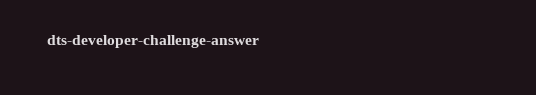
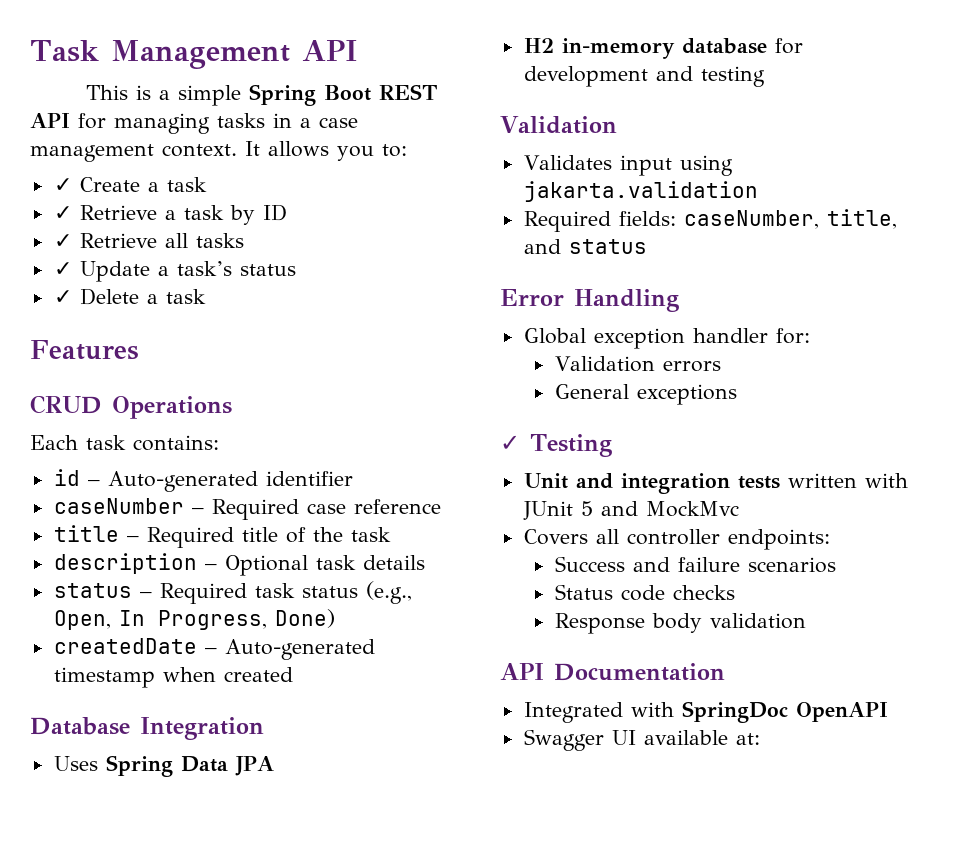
- dts-developer-challenge-answer
+ Task Management API
+ This is a simple Spring Boot REST API for managing tasks in a case management context. It allows you to:
+ ✓ Create a task
+ ✓ Retrieve a task by ID
+ ✓ Retrieve all tasks
+ ✓ Update a task’s status
+ ✓ Delete a task
+ Features
+ CRUD Operations
+ Each task contains:
+ id – Auto-generated identifier
+ caseNumber – Required case reference
+ title – Required title of the task
+ description – Optional task details
+ status – Required task status (e.g., Open, In Progress, Done)
+ createdDate – Auto-generated timestamp when created
+ Database Integration
+ Uses Spring Data JPA
+ H2 in-memory database for development and testing
+ Validation
+ Validates input using jakarta.validation
+ Required fields: caseNumber, title, and status
+ Error Handling
+ Global exception handler for:
+ Validation errors
+ General exceptions
+ ✓ Testing
+ Unit and integration tests written with JUnit 5 and MockMvc
+ Covers all controller endpoints:
+ Success and failure scenarios
+ Status code checks
+ Response body validation
+ API Documentation
+ Integrated with SpringDoc OpenAPI
+ Swagger UI available at:

